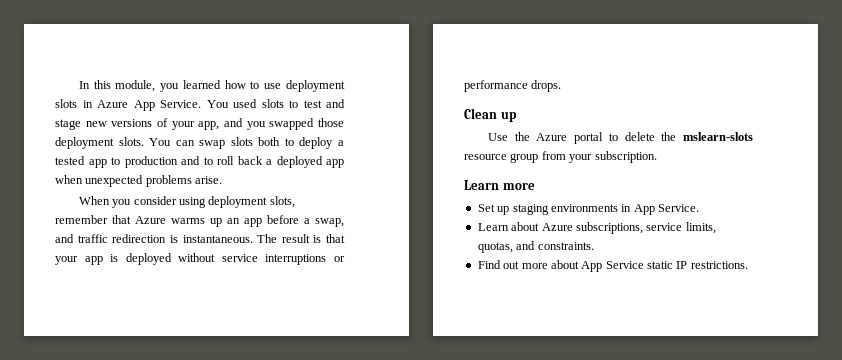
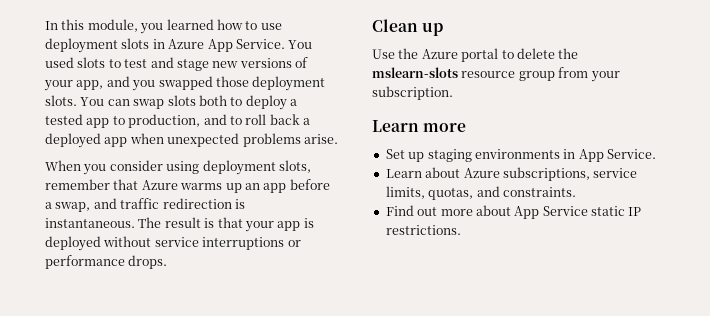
- You can swap slots both to deploy a tested app to production and to roll back a deployed app when unexpected problems arise.
+ You can swap slots both to deploy a tested app to production, and to roll back a deployed app when unexpected problems arise.

